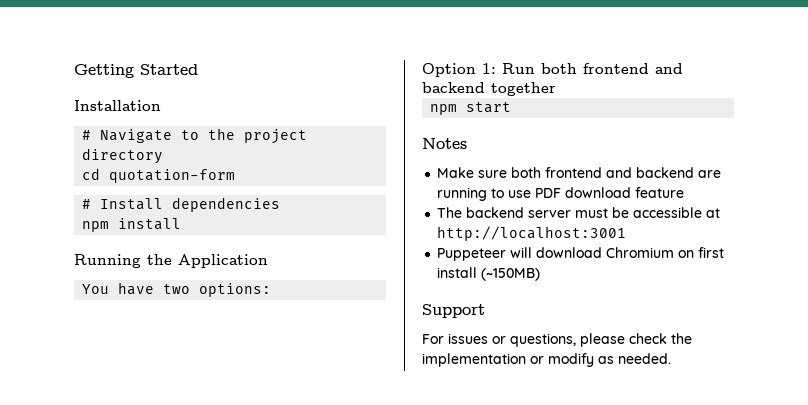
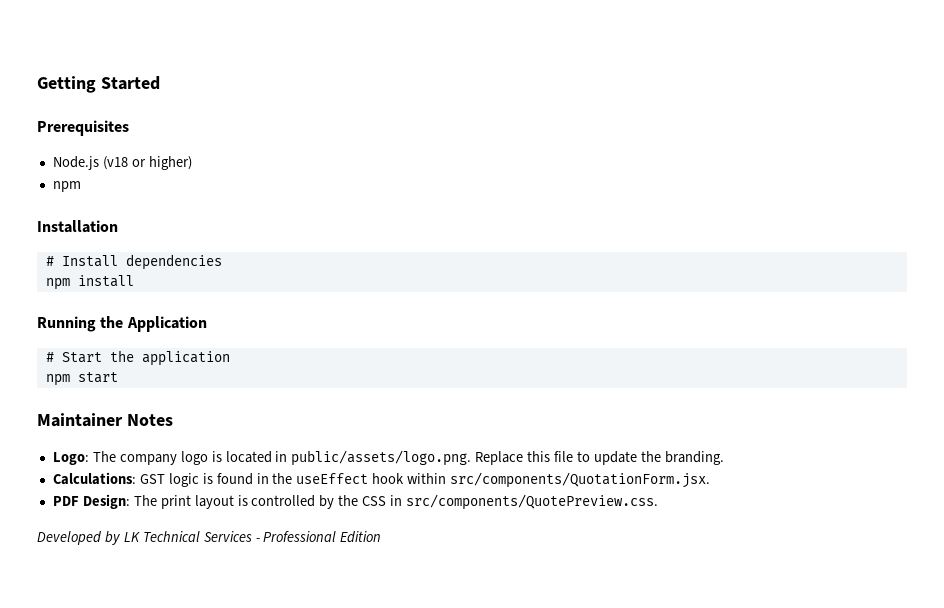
+ Prerequisites
+ Node.js (v18 or higher)
+ npm
  Installation
- # Navigate to the project directory
- cd quotation-form
- You have two options:
- Option 1: Run both frontend and backend together
+ # Start the application
- Notes
+ Maintainer Notes
- Make sure both frontend and backend are running to use PDF download feature
- The backend server must be accessible at http://localhost:3001
- Puppeteer will download Chromium on first install (~150MB)
- Support
- For issues or questions, please check the implementation or modify as needed.
+ Logo: The company logo is located in public/assets/logo.png. Replace this file to update the branding.
+ Calculations: GST logic is found in the useEffect hook within src/components/QuotationForm.jsx.
+ PDF Design: The print layout is controlled by the CSS in src/components/QuotePreview.css.
+ Developed by LK Technical Services - Professional Edition

